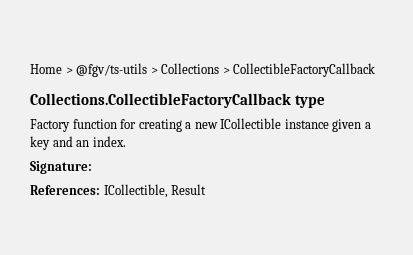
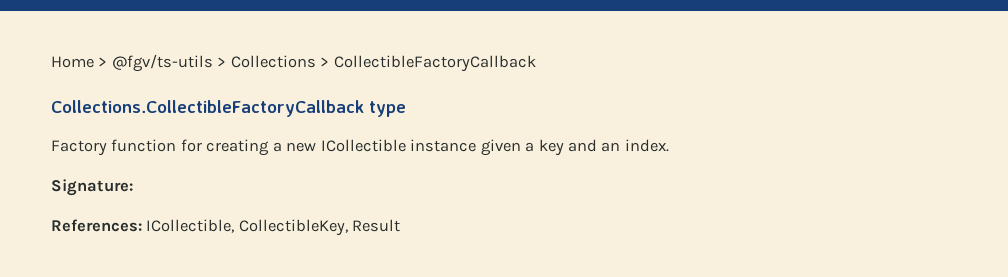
- References: ICollectible, Result
+ References: ICollectible, CollectibleKey, Result

